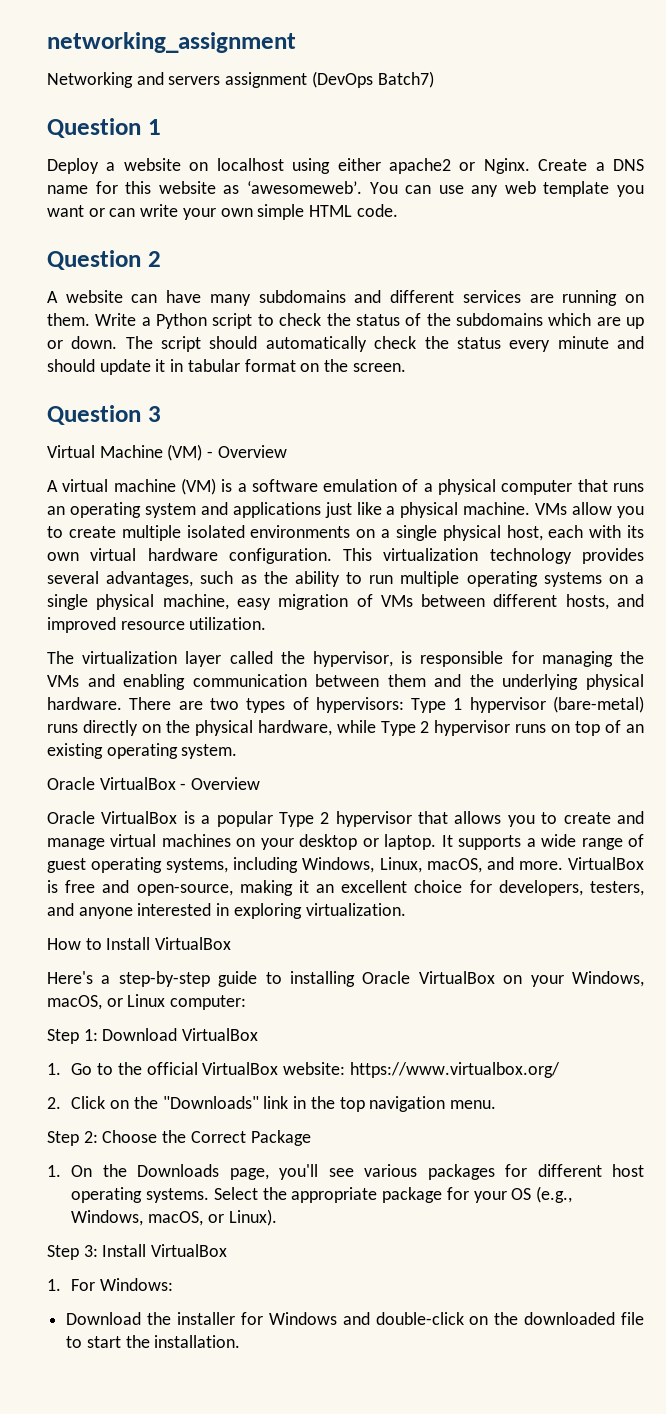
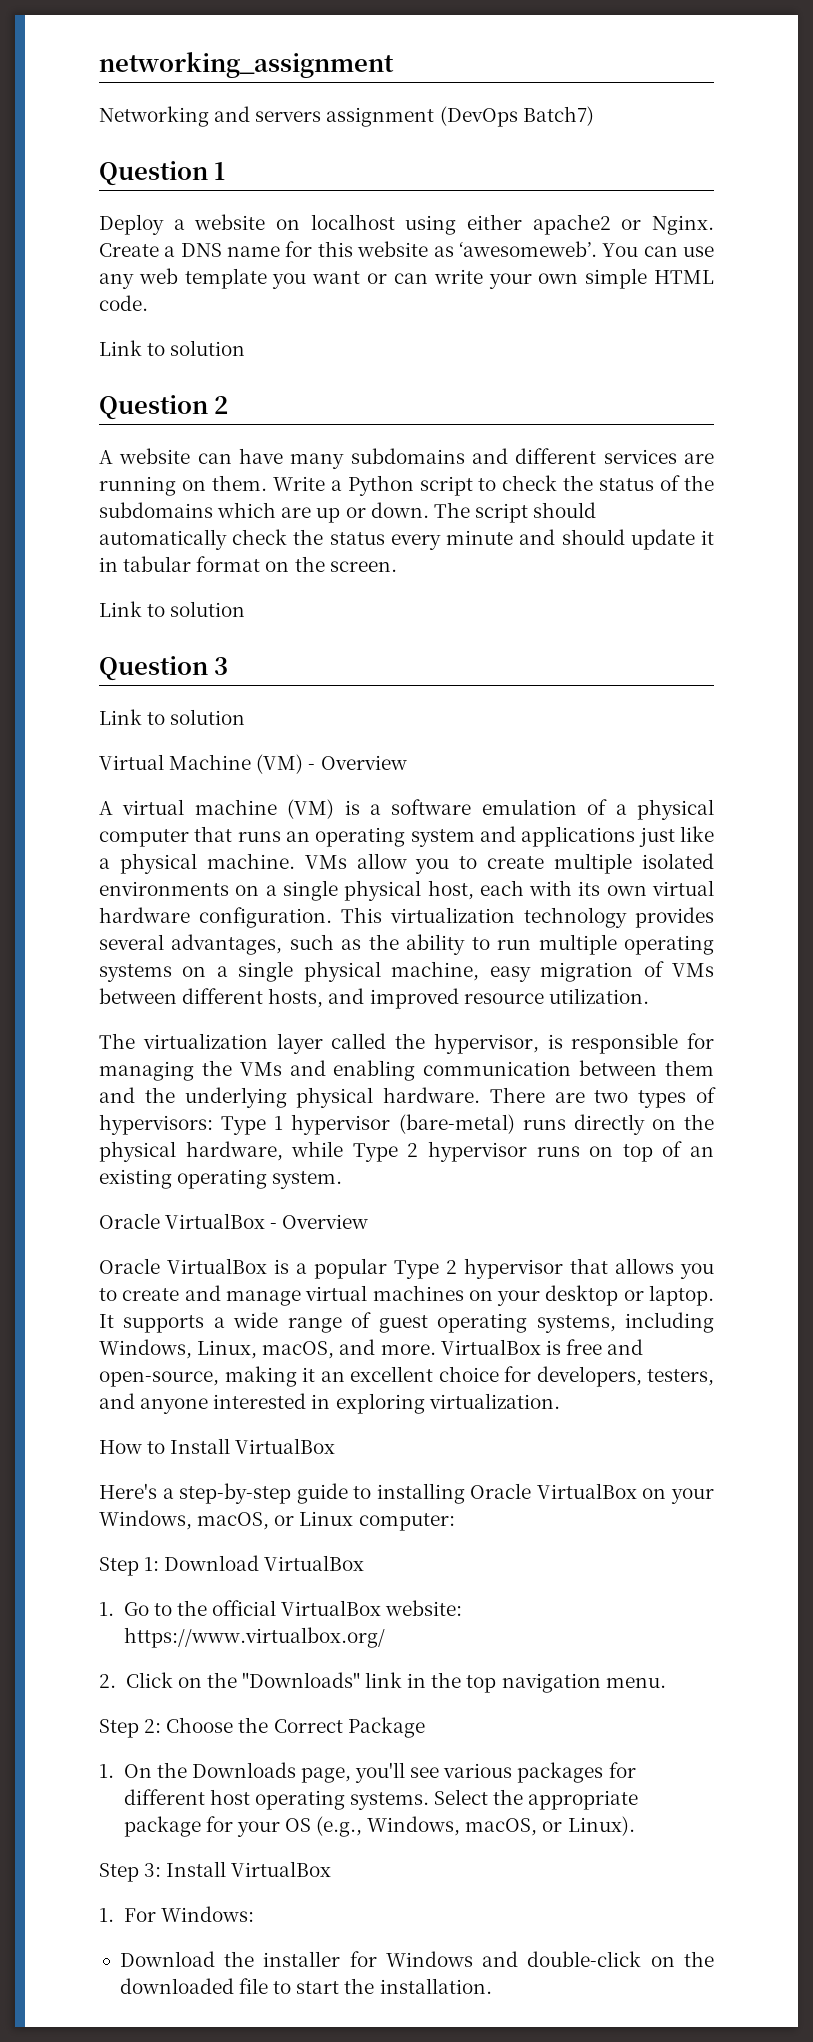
  You can use any web template you want or can write your own simple HTML code.
+ Link to solution
  The script should automatically check the status every minute and should update it in tabular format on the screen.
+ Link to solution
  Question 3
+ Link to solution

